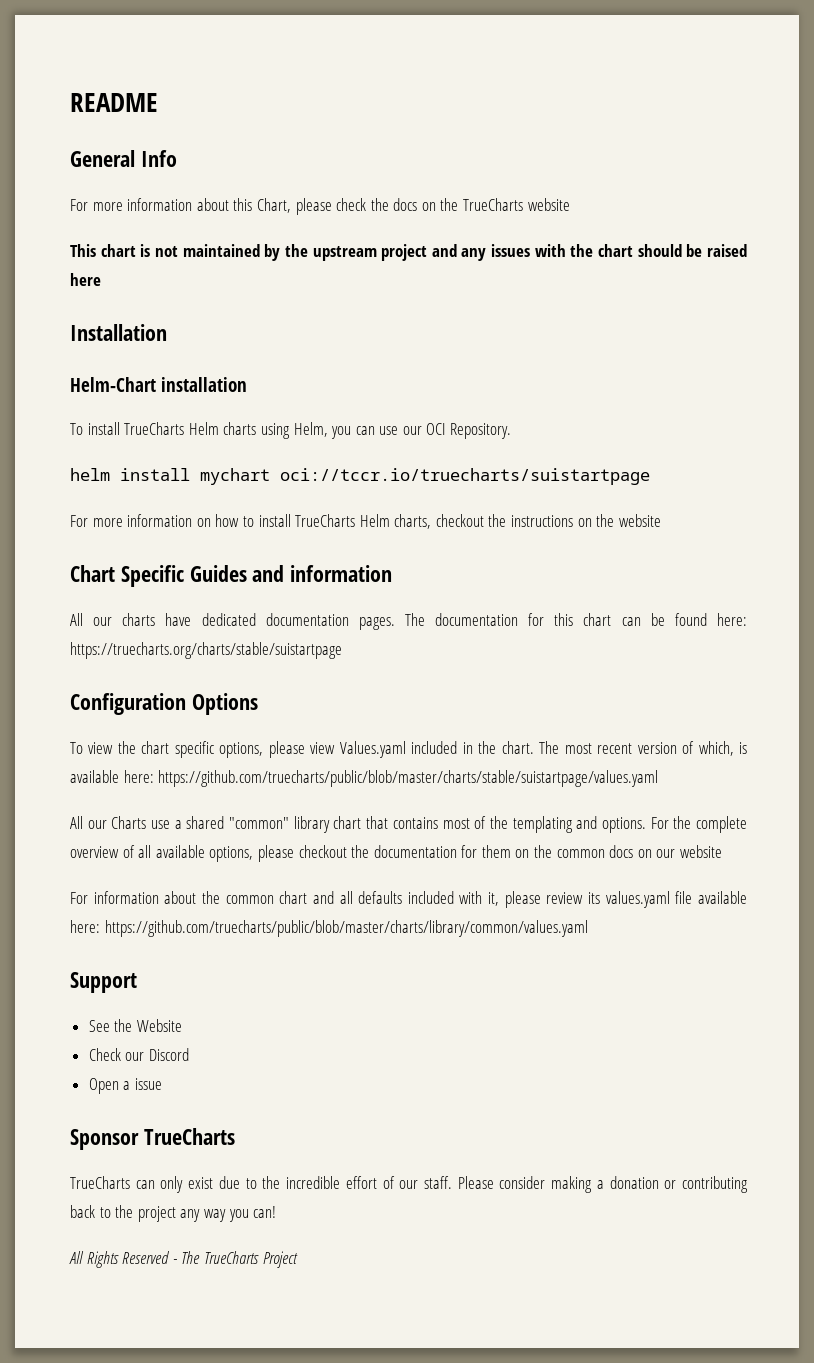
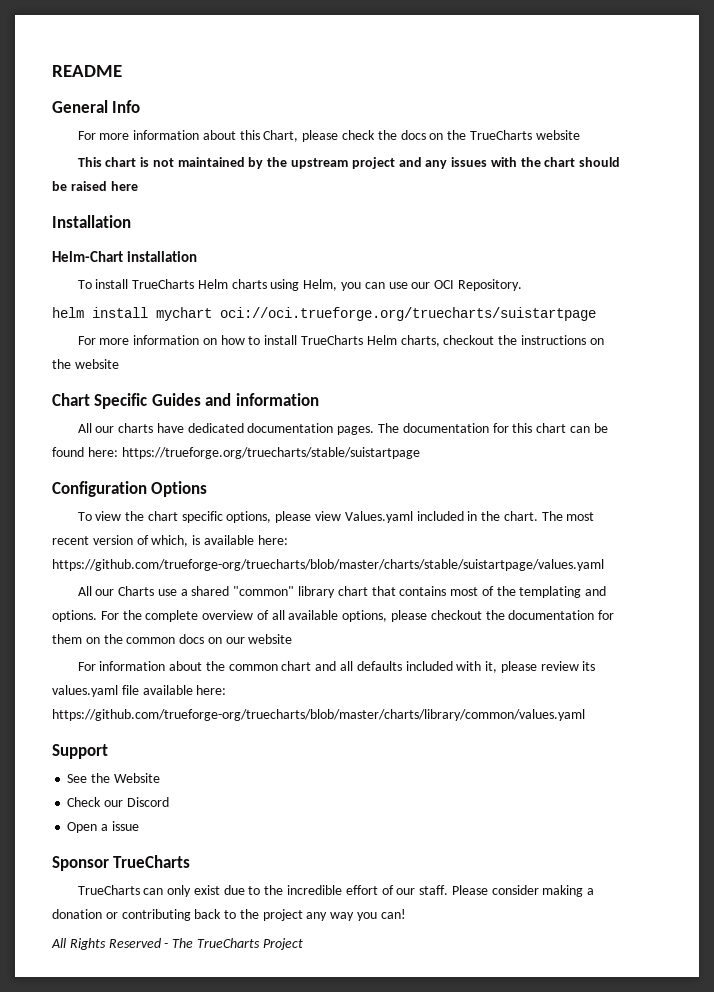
- helm install mychart oci://tccr.io/truecharts/suistartpage
+ helm install mychart oci://oci.trueforge.org/truecharts/suistartpage
- The documentation for this chart can be found here: https://truecharts.org/charts/stable/suistartpage
+ The documentation for this chart can be found here: https://trueforge.org/truecharts/stable/suistartpage
- The most recent version of which, is available here: https://github.com/truecharts/public/blob/master/charts/stable/suistartpage/values.yaml
+ The most recent version of which, is available here: https://github.com/trueforge-org/truecharts/blob/master/charts/stable/suistartpage/values.yaml
- For information about the common chart and all defaults included with it, please review its values.yaml file available here: https://github.com/truecharts/public/blob/master/charts/library/common/values.yaml
+ For information about the common chart and all defaults included with it, please review its values.yaml file available here: https://github.com/trueforge-org/truecharts/blob/master/charts/library/common/values.yaml

